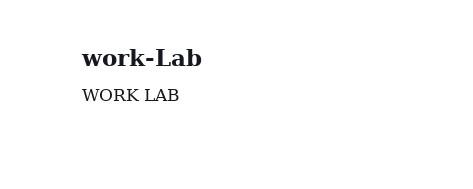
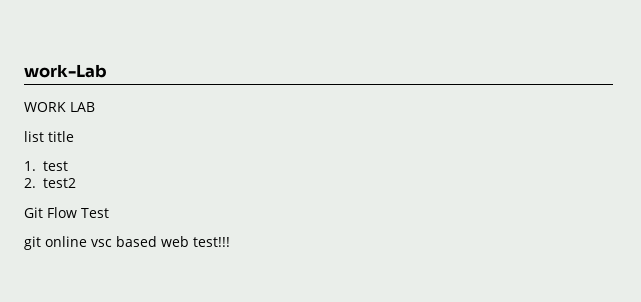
+ list title
+ 1. test
+ 2. test2
+ Git Flow Test
+ git online vsc based web test!!!

